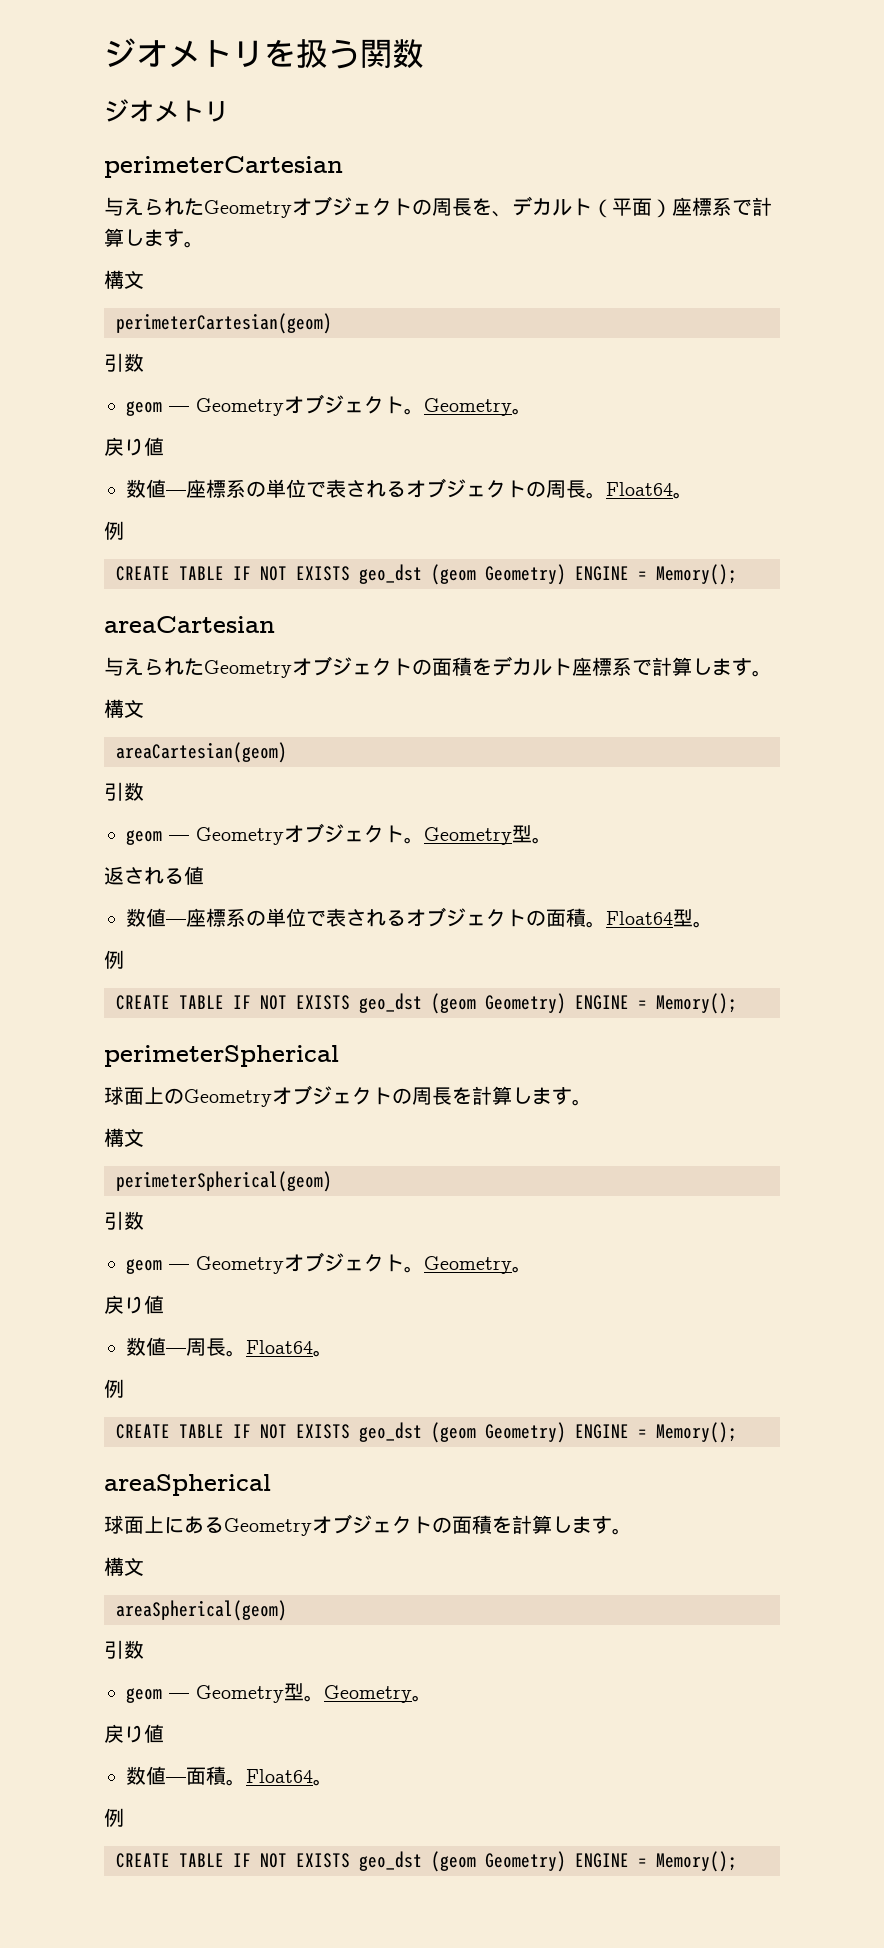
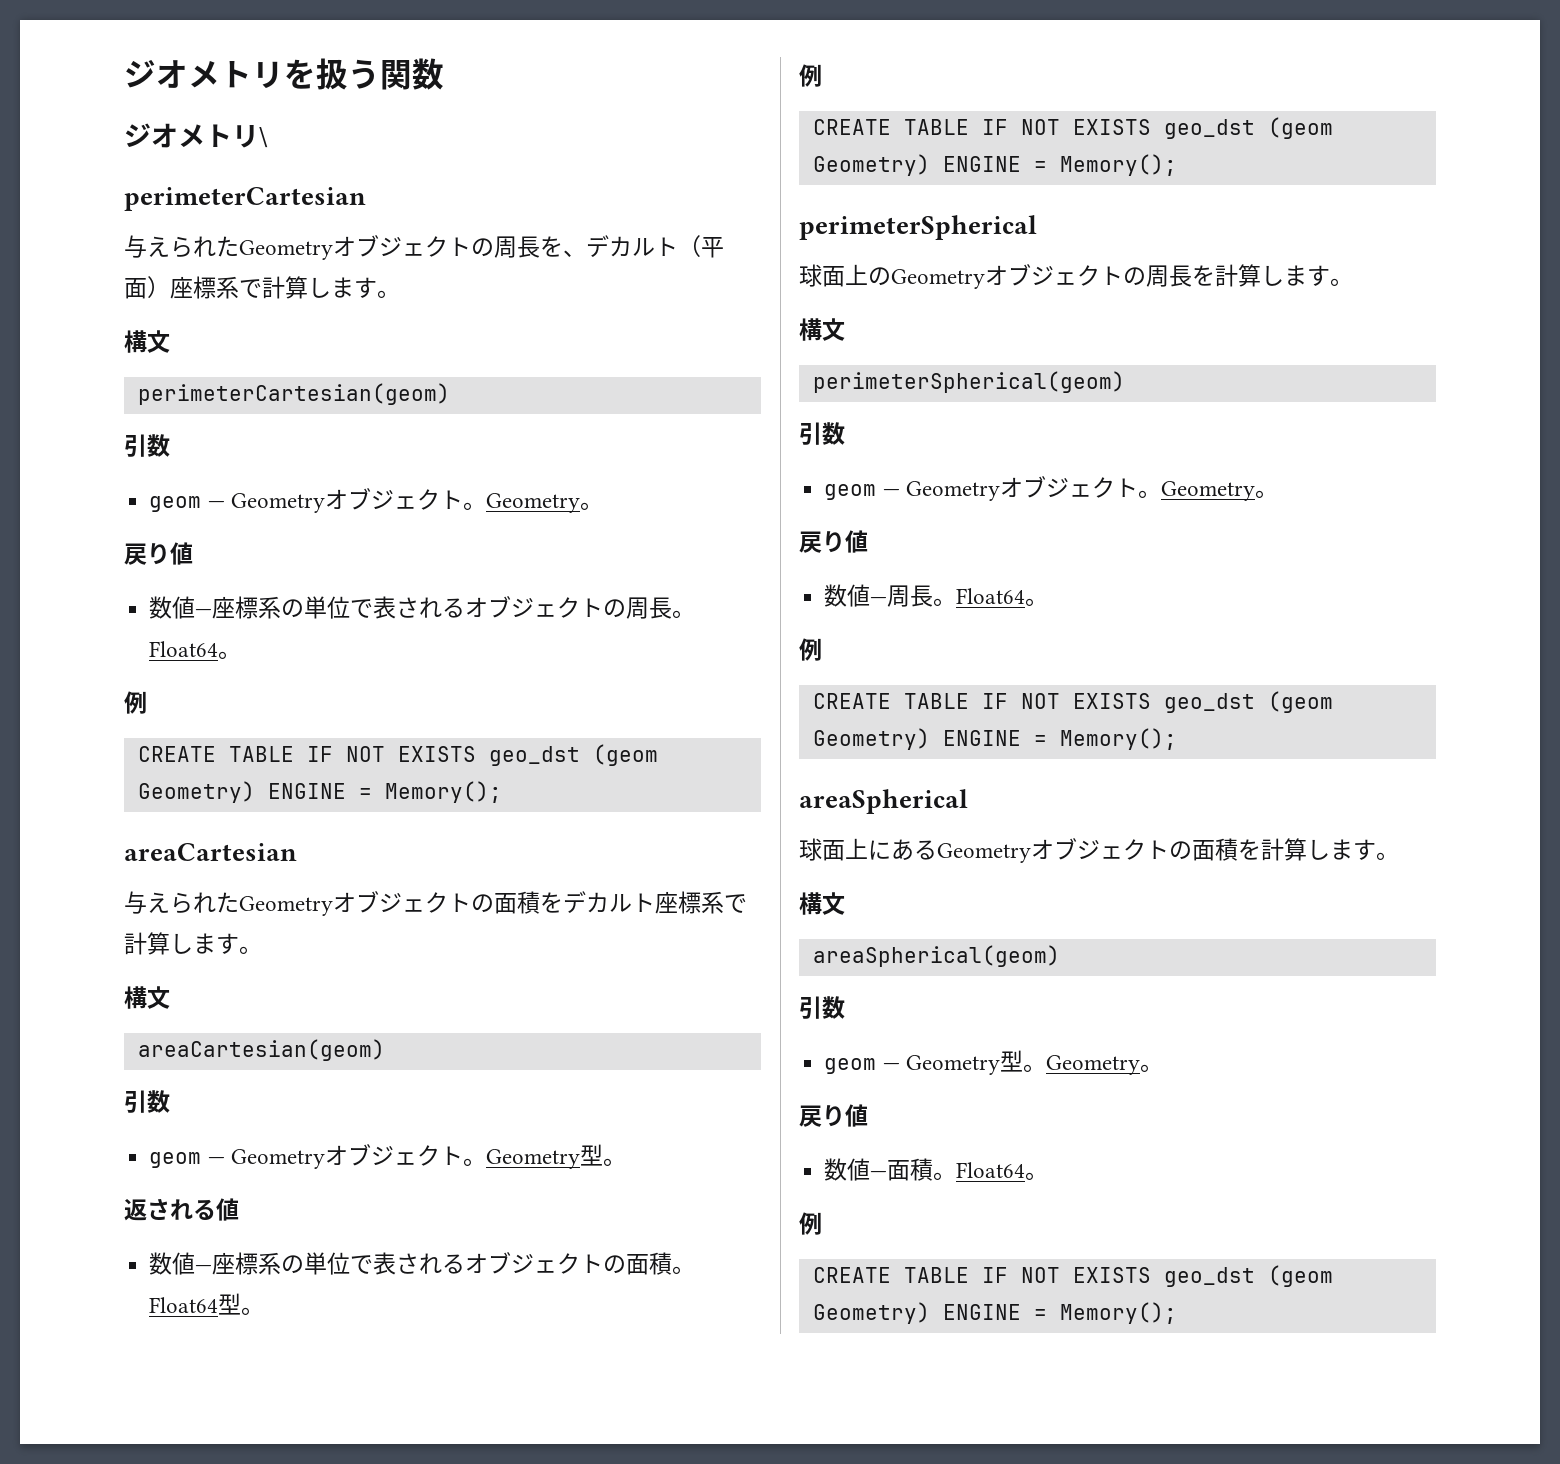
  ジオメトリを扱う関数
- ジオメトリ
+ ジオメトリ\

